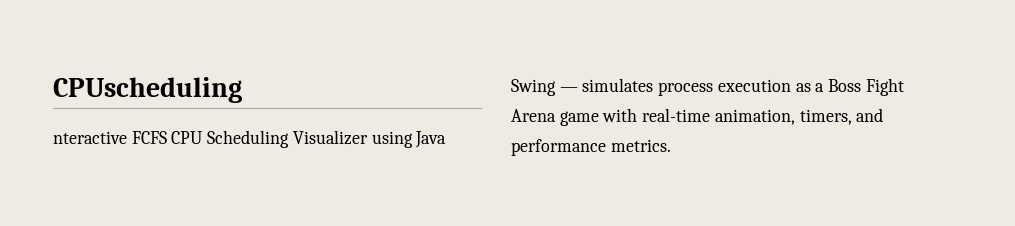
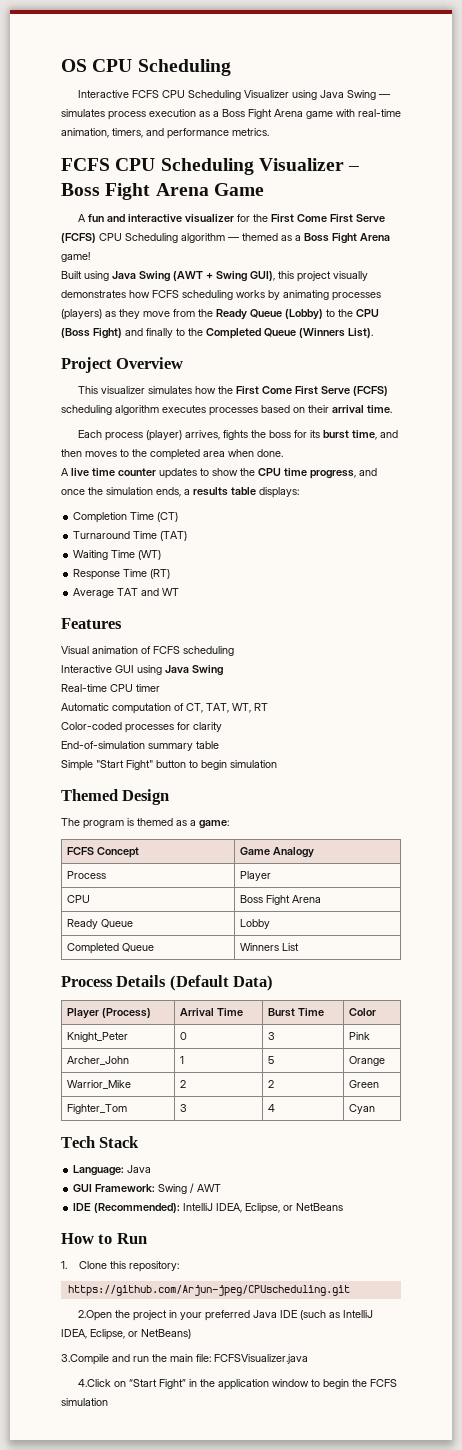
- CPUscheduling
- nteractive FCFS CPU Scheduling Visualizer using Java Swing — simulates process execution as a Boss Fight Arena game with real-time animation, timers, and performance metrics.
+ OS CPU Scheduling
+ Interactive FCFS CPU Scheduling Visualizer using Java Swing — simulates process execution as a Boss Fight Arena game with real-time animation, timers, and performance metrics.
+ FCFS CPU Scheduling Visualizer – Boss Fight Arena Game
+ A fun and interactive visualizer for the First Come First Serve (FCFS) CPU Scheduling algorithm — themed as a Boss Fight Arena game!
+ Built using Java Swing (AWT + Swing GUI), this project visually demonstrates how FCFS scheduling works by animating processes (players) as they move from the Ready Queue (Lobby) to the CPU (Boss Fight) and finally to the Completed Queue (Winners List).
+ Project Overview
+ This visualizer simulates how the First Come First Serve (FCFS) scheduling algorithm executes processes based on their arrival time.
+ Each process (player) arrives, fights the boss for its burst time, and then moves to the completed area when done.
+ A live time counter updates to show the CPU time progress, and once the simulation ends, a results table displays:
+ Completion Time (CT)
+ Turnaround Time (TAT)
+ Waiting Time (WT)
+ Response Time (RT)
+ Average TAT and WT
+ Features
+ Visual animation of FCFS scheduling
+ Interactive GUI using Java Swing
+ Real-time CPU timer
+ Automatic computation of CT, TAT, WT, RT
+ Color-coded processes for clarity
+ End-of-simulation summary table
+ Simple "Start Fight" button to begin simulation
+ Themed Design
+ The program is themed as a game:
+ FCFS Concept | Game Analogy
+ Process | Player
+ CPU | Boss Fight Arena
+ Ready Queue | Lobby
+ Completed Queue | Winners List
+ Process Details (Default Data)
+ Player (Process) | Arrival Time | Burst Time | Color
+ Knight_Peter | 0 | 3 | Pink
+ Archer_John | 1 | 5 | Orange
+ Warrior_Mike | 2 | 2 | Green
+ Fighter_Tom | 3 | 4 | Cyan
+ Tech Stack
+ Language: Java
+ GUI Framework: Swing / AWT
+ IDE (Recommended): IntelliJ IDEA, Eclipse, or NetBeans
+ How to Run
+ 1. Clone this repository:
+ https://github.com/Arjun-jpeg/CPUscheduling.git
+ 2.Open the project in your preferred Java IDE (such as IntelliJ IDEA, Eclipse, or NetBeans)
+ 3.Compile and run the main file: FCFSVisualizer.java
+ 4.Click on “Start Fight” in the application window to begin the FCFS simulation

